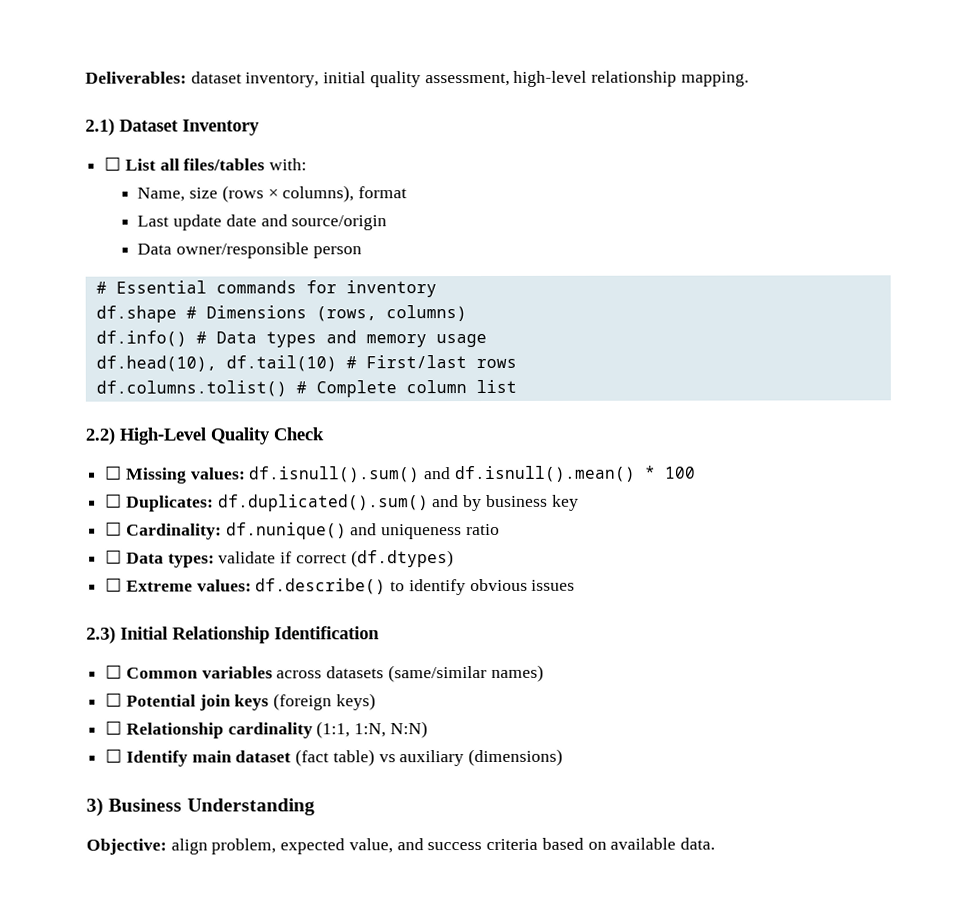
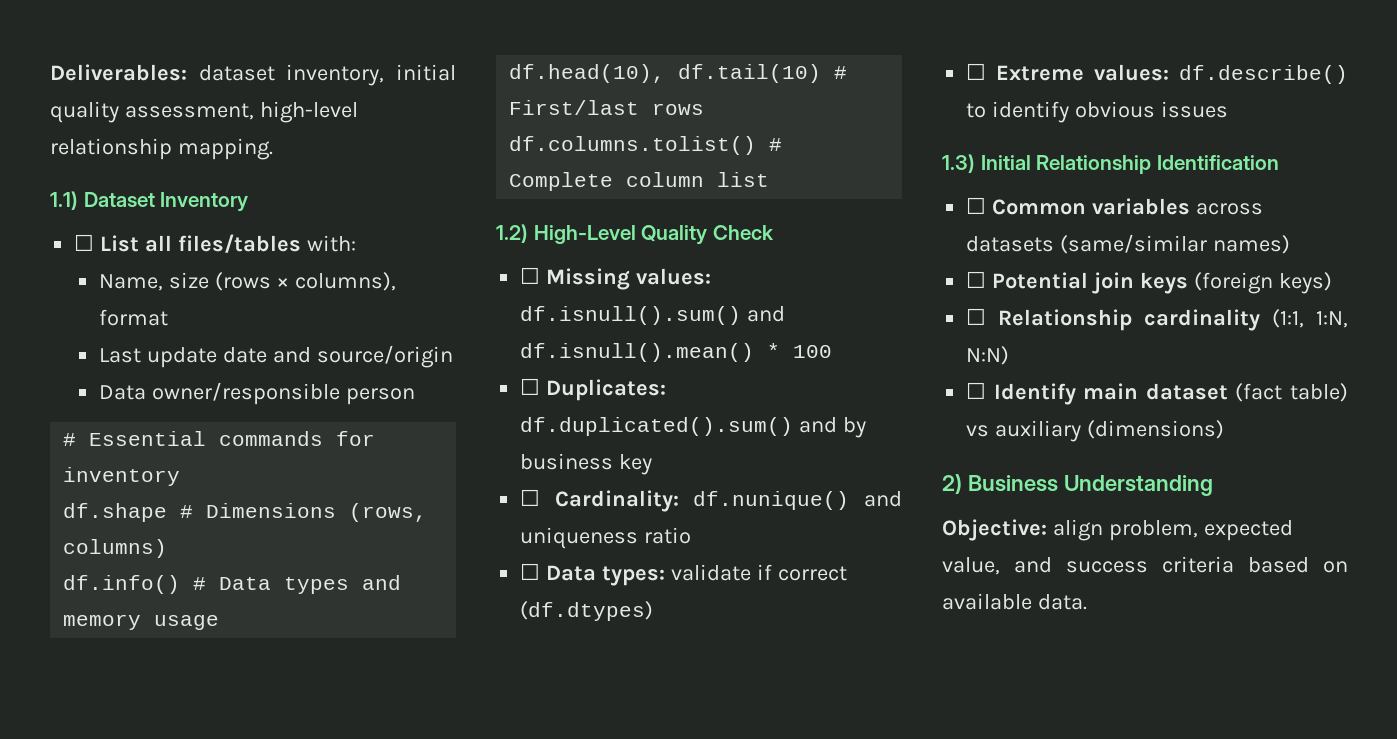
- 2.1) Dataset Inventory
+ 1.1) Dataset Inventory
- 2.2) High-Level Quality Check
+ 1.2) High-Level Quality Check
- 2.3) Initial Relationship Identification
+ 1.3) Initial Relationship Identification
- 3) Business Understanding
+ 2) Business Understanding

